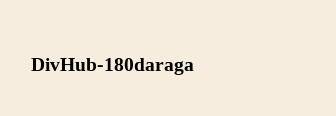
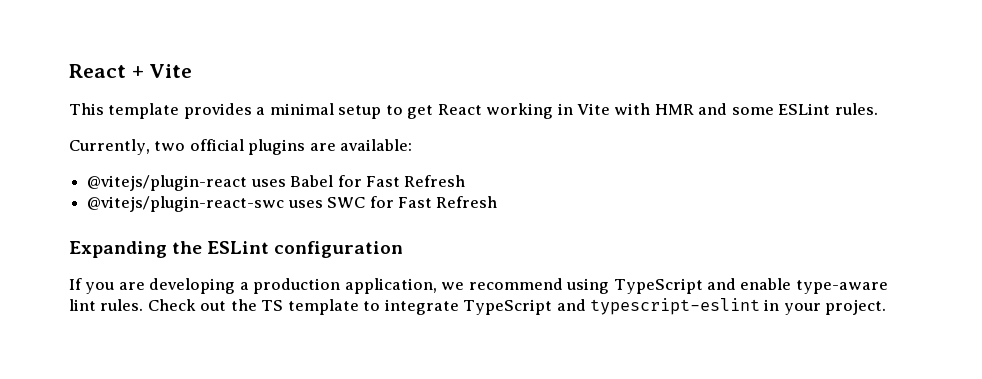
- DivHub-180daraga
+ React + Vite
+ This template provides a minimal setup to get React working in Vite with HMR and some ESLint rules.
+ Currently, two official plugins are available:
+ @vitejs/plugin-react uses Babel for Fast Refresh
+ @vitejs/plugin-react-swc uses SWC for Fast Refresh
+ Expanding the ESLint configuration
+ If you are developing a production application, we recommend using TypeScript and enable type-aware lint rules. Check out the TS template to integrate TypeScript and typescript-eslint in your project.

